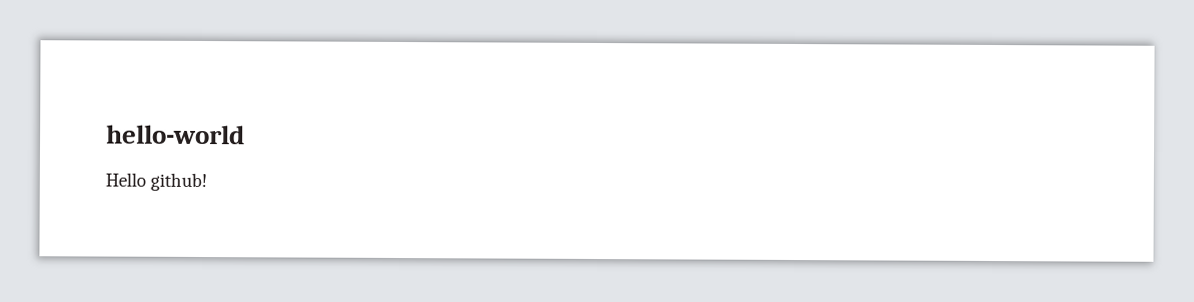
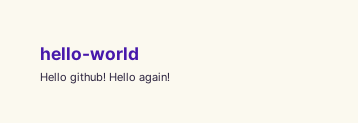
+ Hello again!

